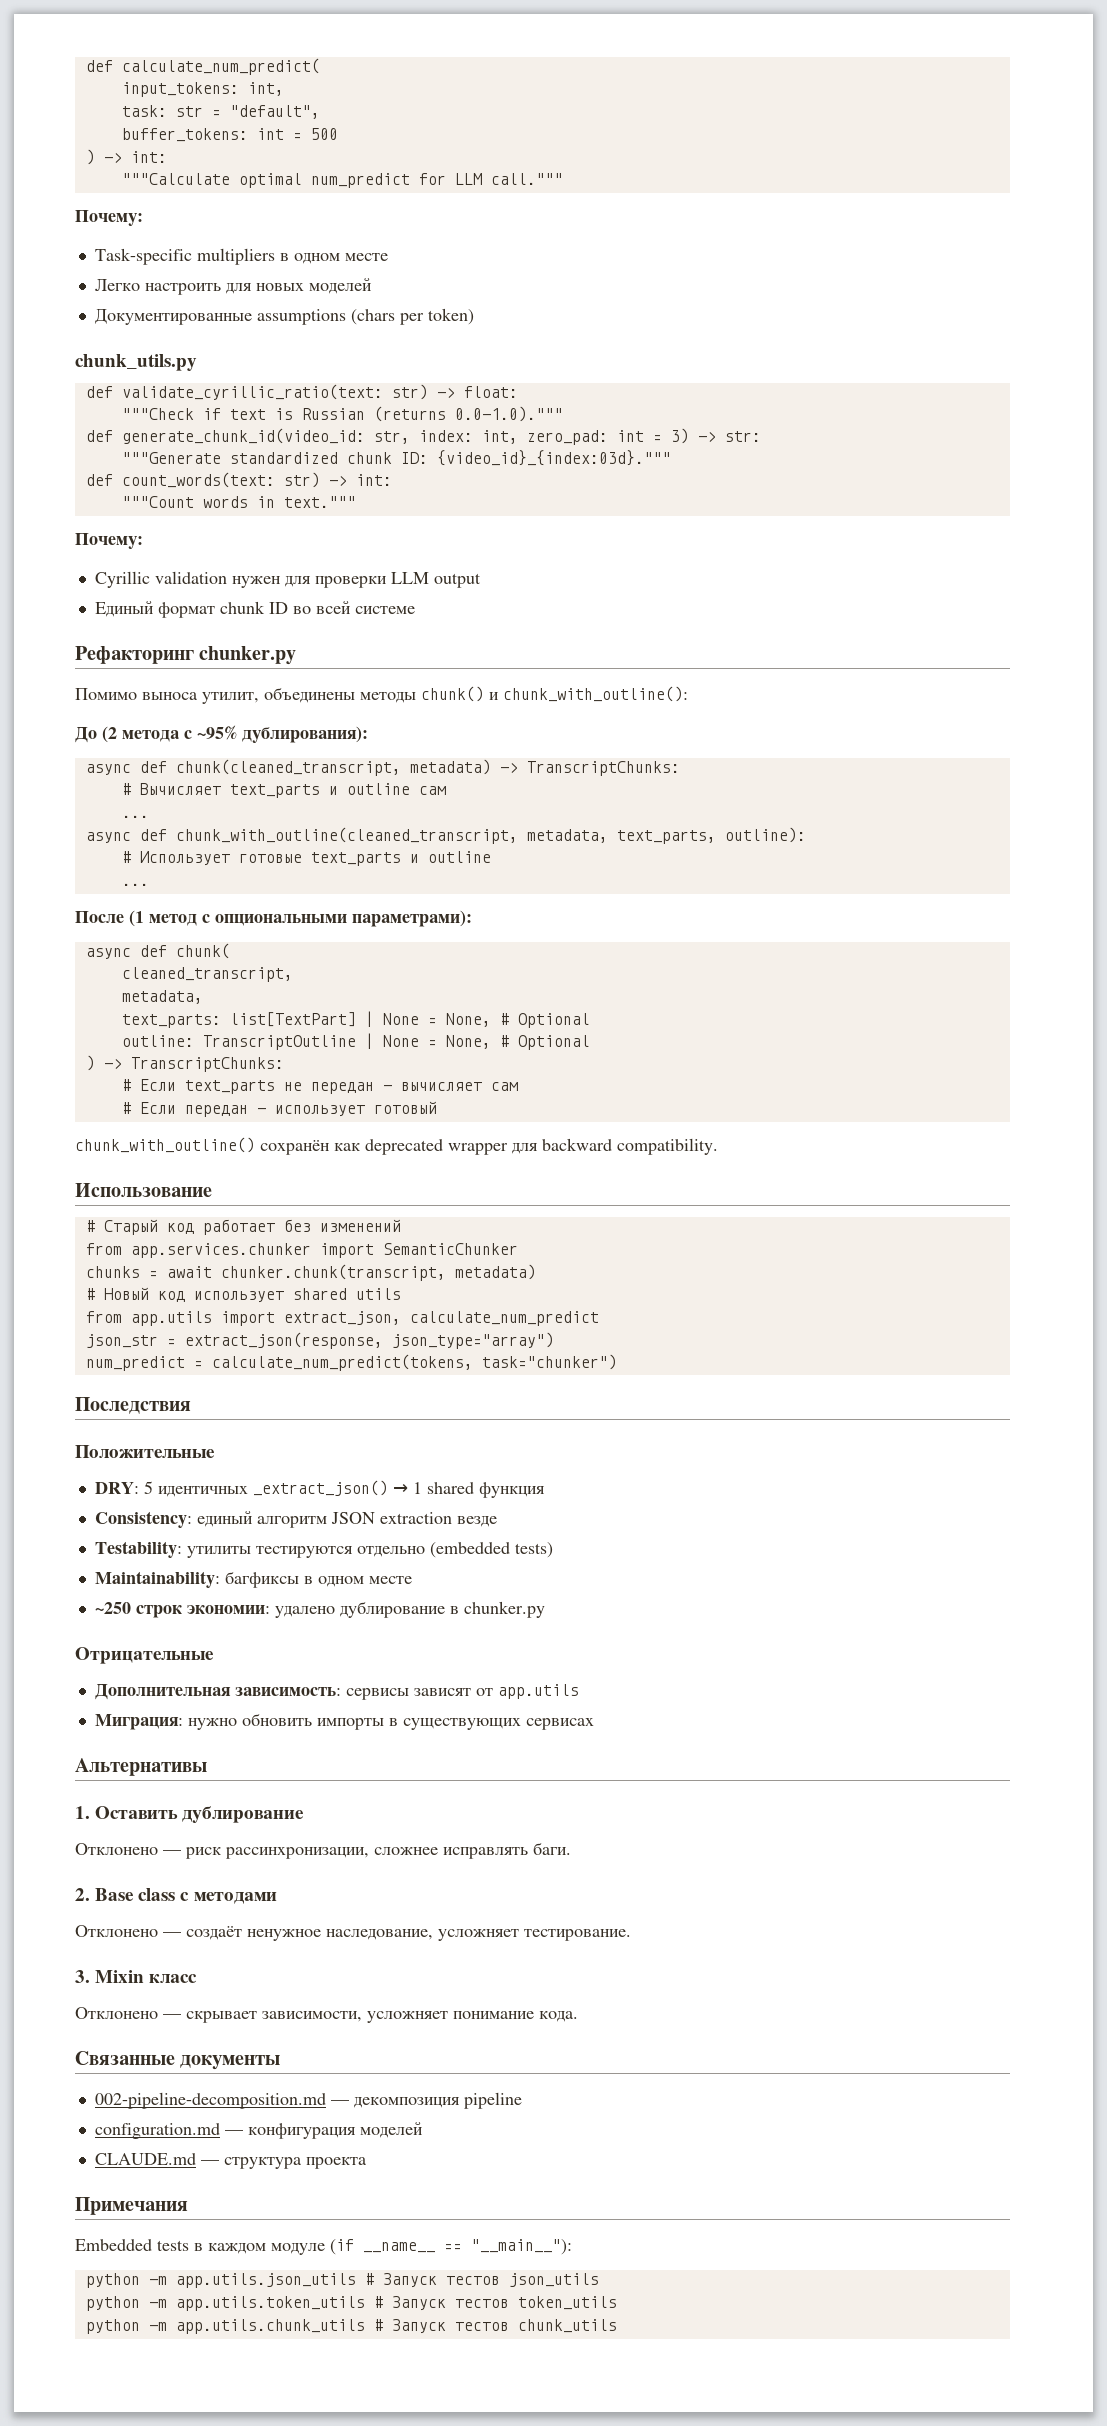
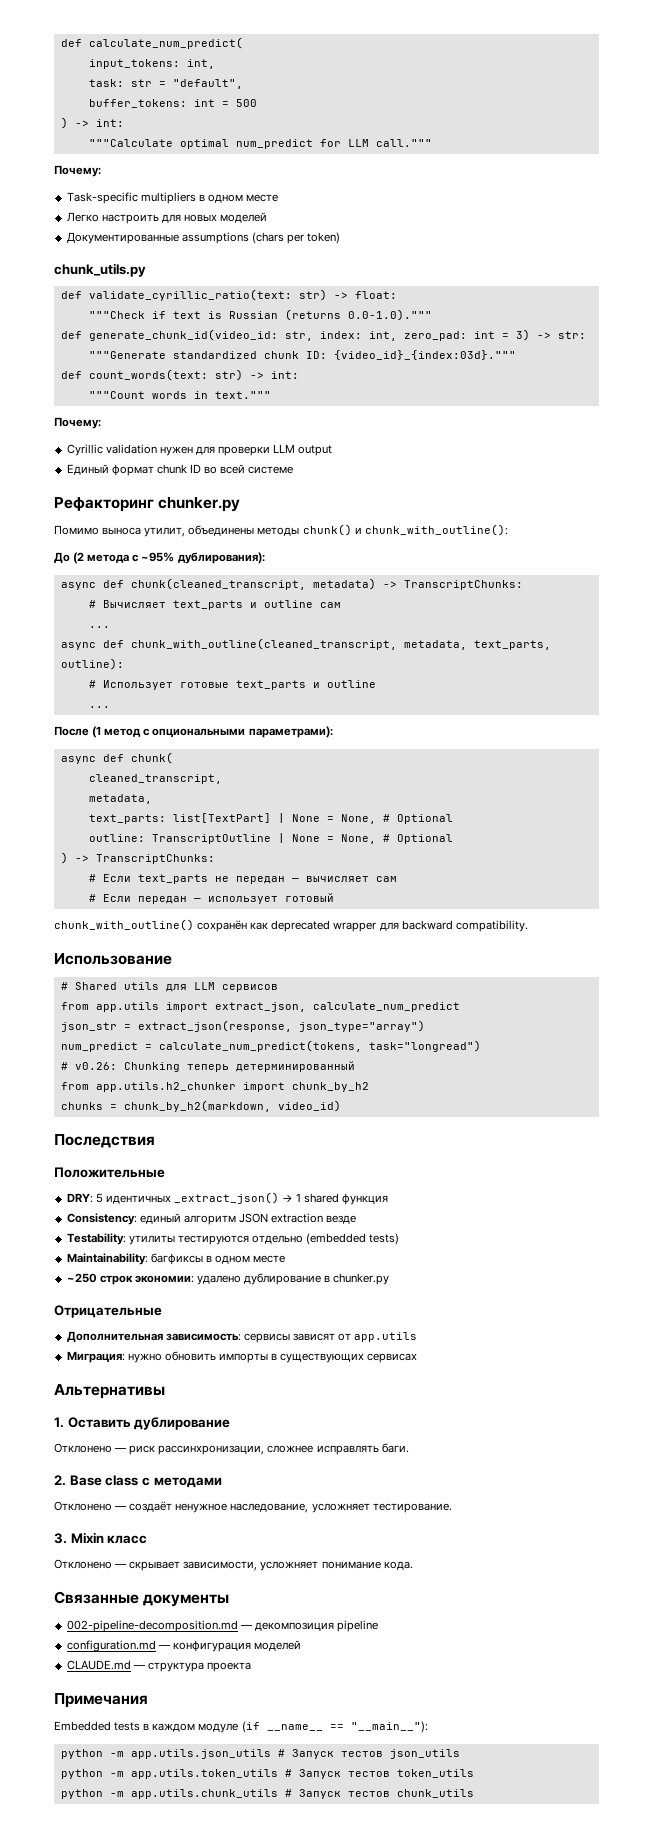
- # Старый код работает без изменений
- from app.services.chunker import SemanticChunker
- chunks = await chunker.chunk(transcript, metadata)
- # Новый код использует shared utils
+ # Shared utils для LLM сервисов
- num_predict = calculate_num_predict(tokens, task="chunker")
+ num_predict = calculate_num_predict(tokens, task="longread")
+ # v0.26: Chunking теперь детерминированный
+ from app.utils.h2_chunker import chunk_by_h2
+ chunks = chunk_by_h2(markdown, video_id)

